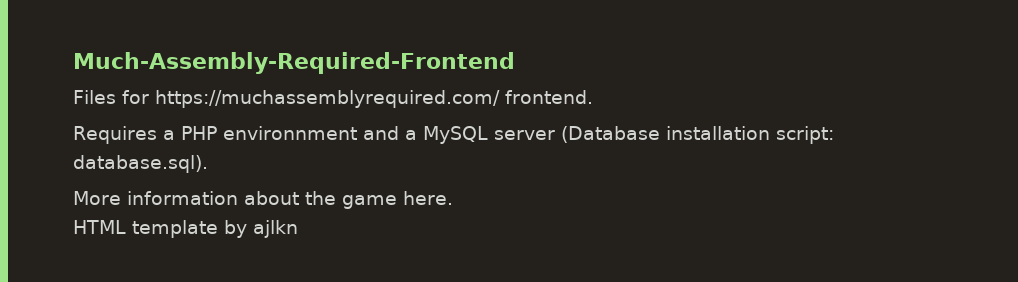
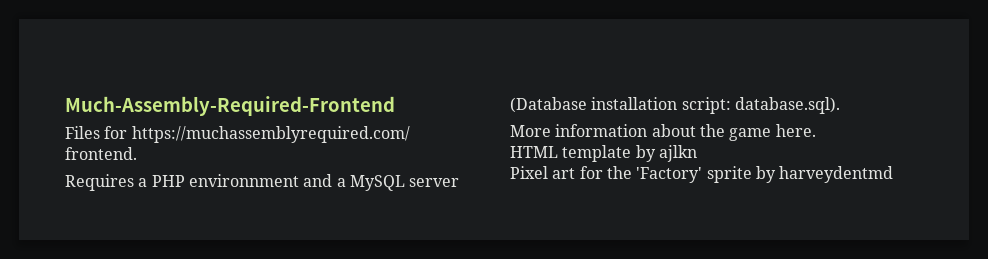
+ Pixel art for the 'Factory' sprite by harveydentmd

